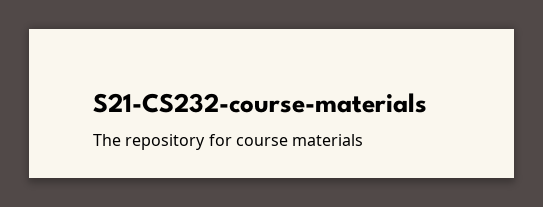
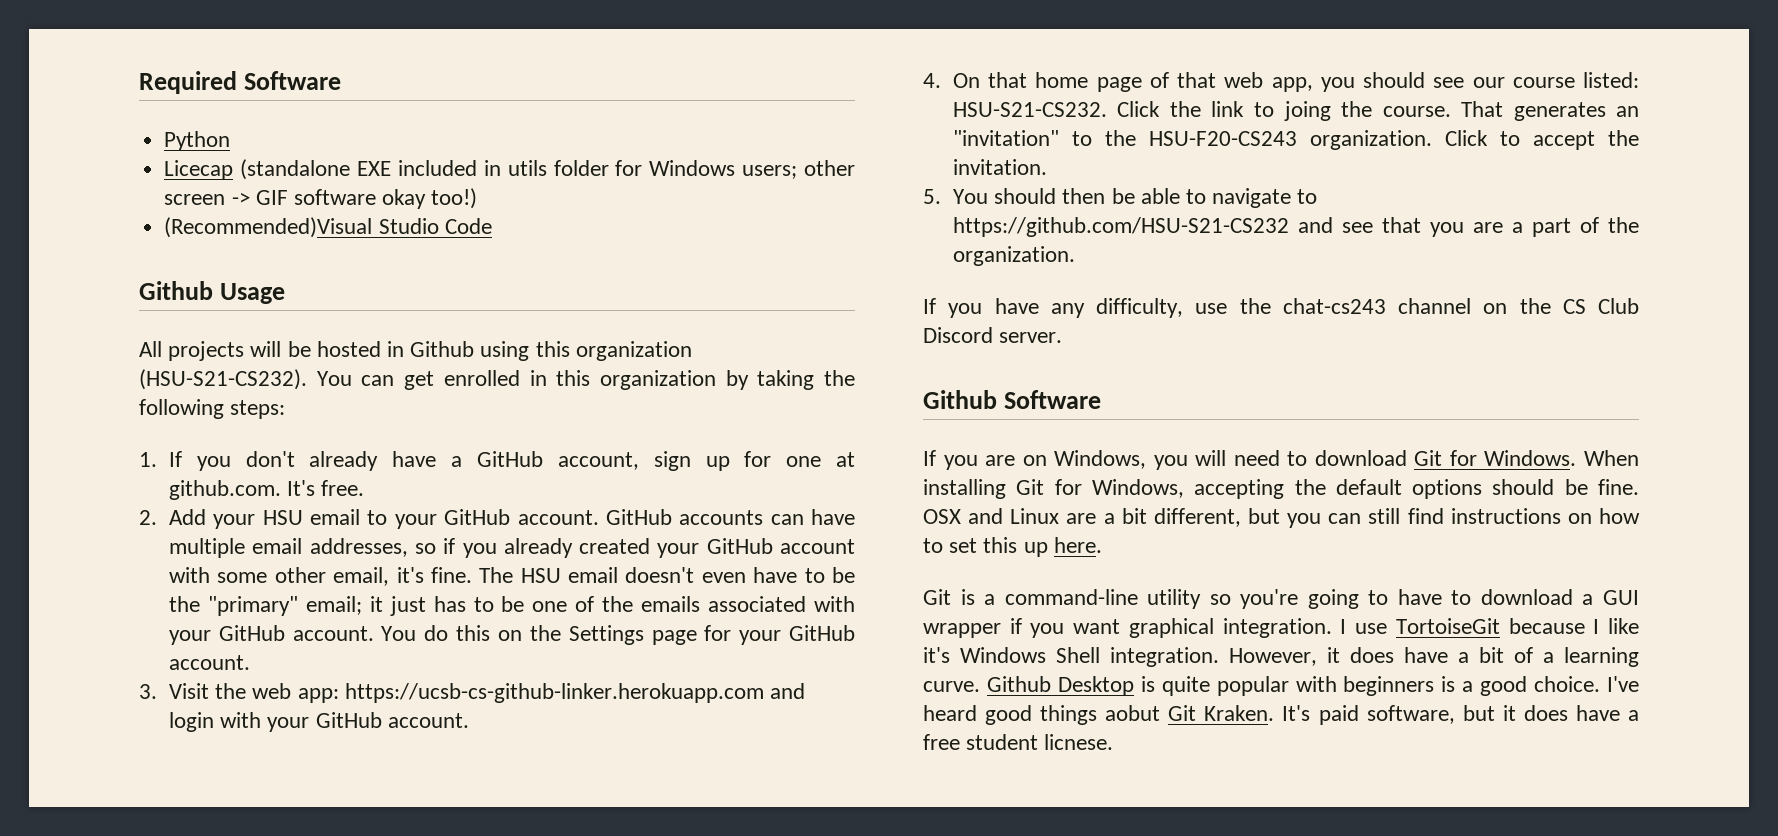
- S21-CS232-course-materials
- The repository for course materials
+ Required Software
+ Python
+ Licecap (standalone EXE included in utils folder for Windows users; other screen -> GIF software okay too!)
+ (Recommended)Visual Studio Code
+ Github Usage
+ All projects will be hosted in Github using this organization (HSU-S21-CS232). You can get enrolled in this organization by taking the following steps:
+ 1. If you don't already have a GitHub account, sign up for one at github.com. It's free.
+ 2. Add your HSU email to your GitHub account. GitHub accounts can have multiple email addresses, so if you already created your GitHub account with some other email, it's fine. The HSU email doesn't even have to be the "primary" email; it just has to be one of the emails associated with your GitHub account. You do this on the Settings page for your GitHub account.
+ 3. Visit the web app: https://ucsb-cs-github-linker.herokuapp.com and login with your GitHub account.
+ 4. On that home page of that web app, you should see our course listed: HSU-S21-CS232. Click the link to joing the course. That generates an "invitation" to the HSU-F20-CS243 organization. Click to accept the invitation.
+ 5. You should then be able to navigate to https://github.com/HSU-S21-CS232 and see that you are a part of the organization.
+ If you have any difficulty, use the chat-cs243 channel on the CS Club Discord server.
+ Github Software
+ If you are on Windows, you will need to download Git for Windows. When installing Git for Windows, accepting the default options should be fine. OSX and Linux are a bit different, but you can still find instructions on how to set this up here.
+ Git is a command-line utility so you're going to have to download a GUI wrapper if you want graphical integration. I use TortoiseGit because I like it's Windows Shell integration. However, it does have a bit of a learning curve. Github Desktop is quite popular with beginners is a good choice. I've heard good things aobut Git Kraken. It's paid software, but it does have a free student licnese.

